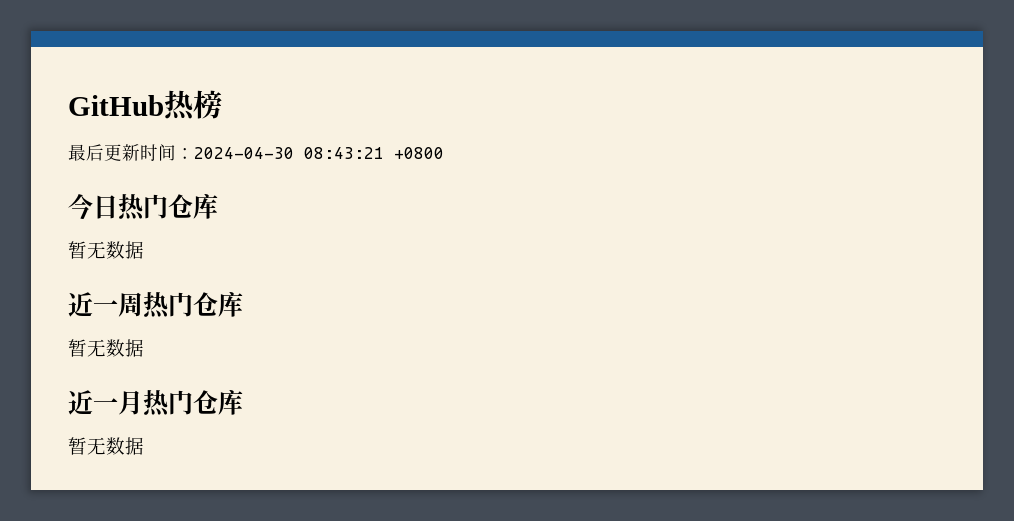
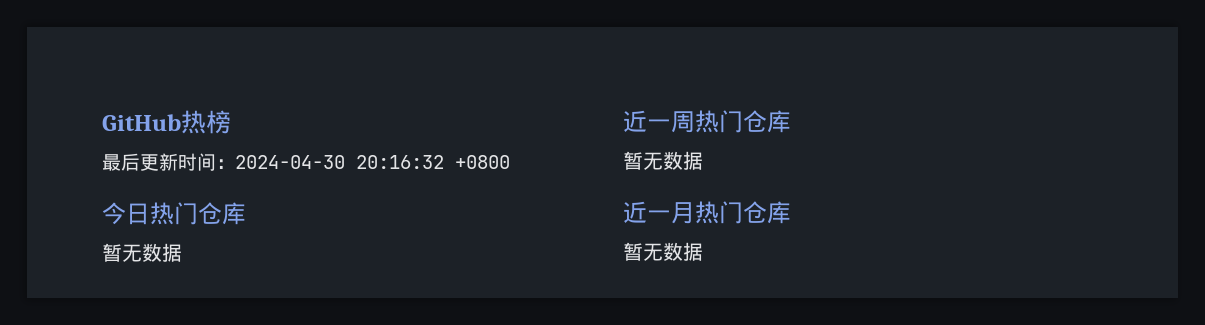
- 最后更新时间：2024-04-30 08:43:21 +0800
+ 最后更新时间：2024-04-30 20:16:32 +0800

